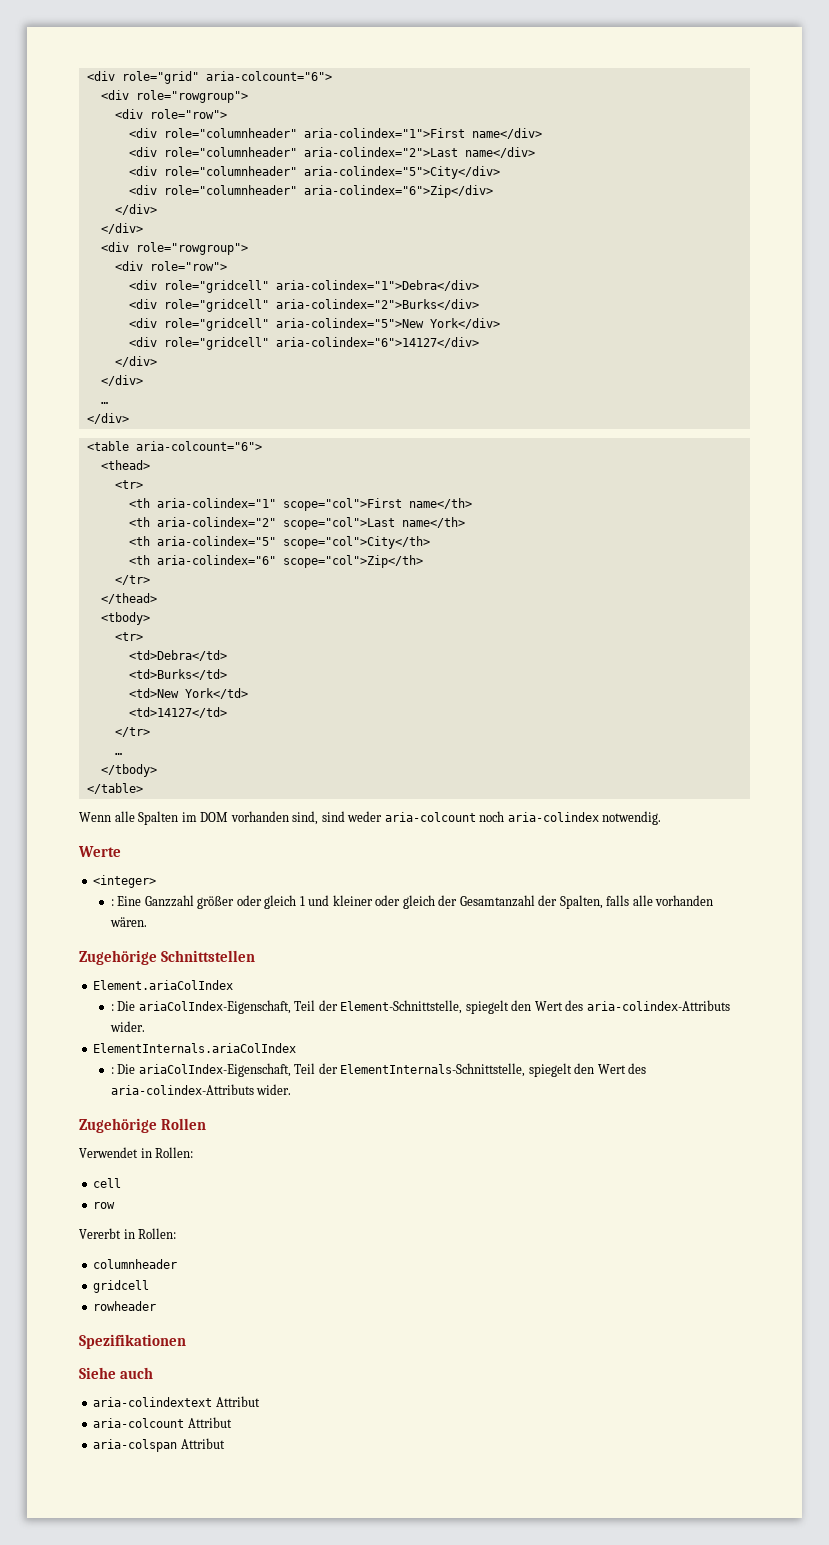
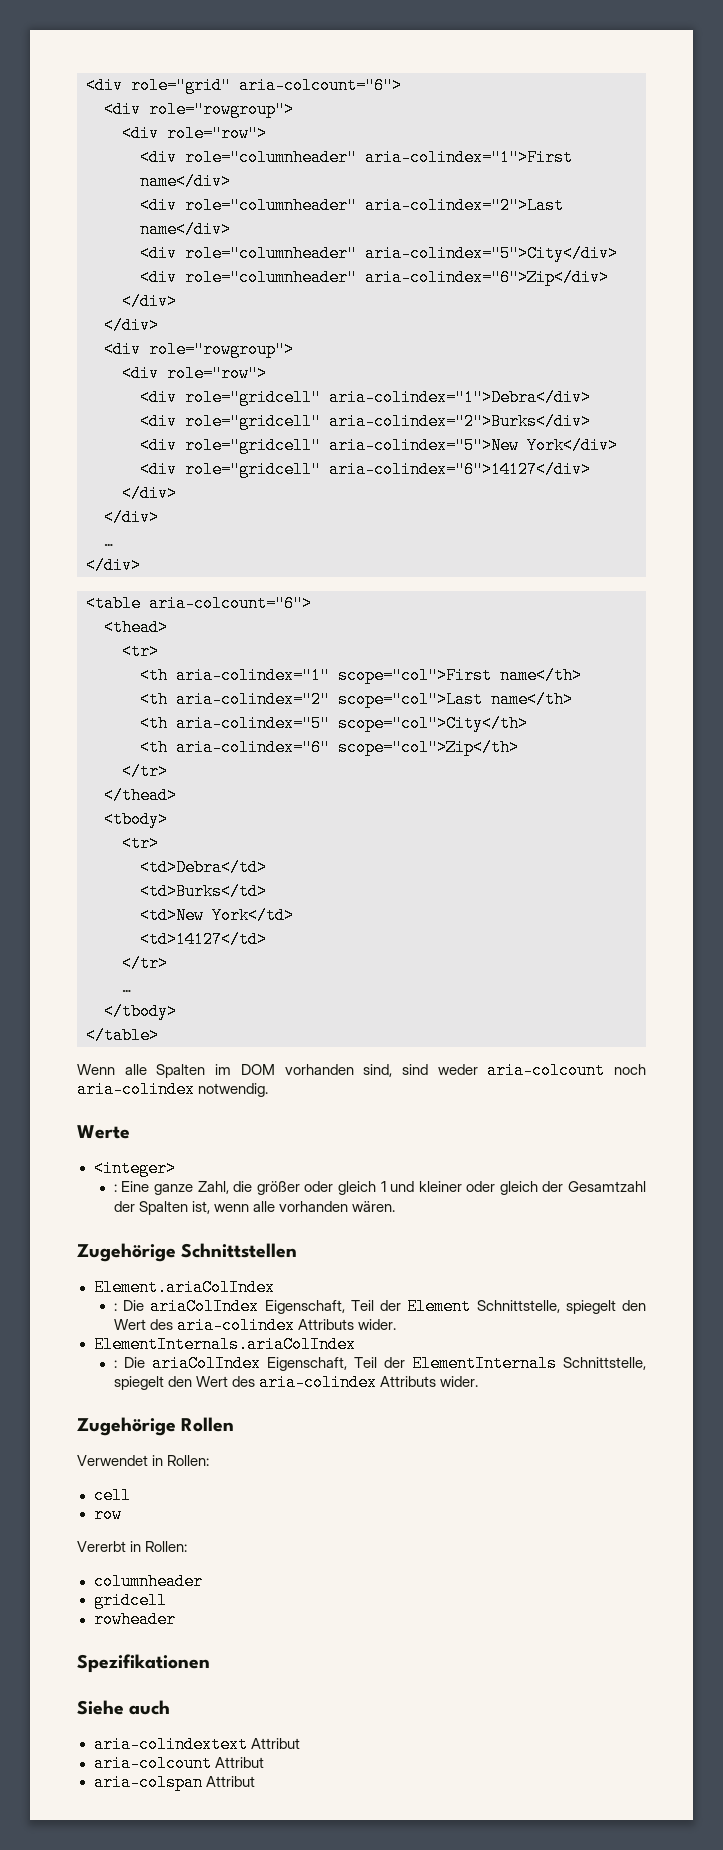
- : Eine Ganzzahl größer oder gleich 1 und kleiner oder gleich der Gesamtanzahl der Spalten, falls alle vorhanden wären.
+ : Eine ganze Zahl, die größer oder gleich 1 und kleiner oder gleich der Gesamtzahl der Spalten ist, wenn alle vorhanden wären.
- : Die ariaColIndex-Eigenschaft, Teil der Element-Schnittstelle, spiegelt den Wert des aria-colindex-Attributs wider.
+ : Die ariaColIndex Eigenschaft, Teil der Element Schnittstelle, spiegelt den Wert des aria-colindex Attributs wider.
- : Die ariaColIndex-Eigenschaft, Teil der ElementInternals-Schnittstelle, spiegelt den Wert des aria-colindex-Attributs wider.
+ : Die ariaColIndex Eigenschaft, Teil der ElementInternals Schnittstelle, spiegelt den Wert des aria-colindex Attributs wider.

